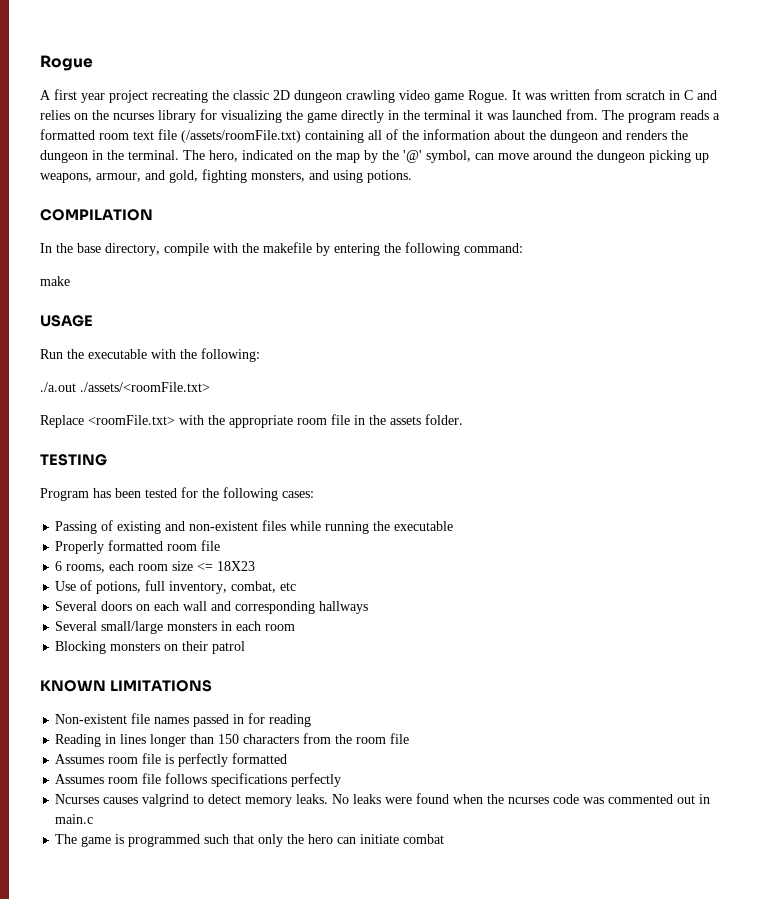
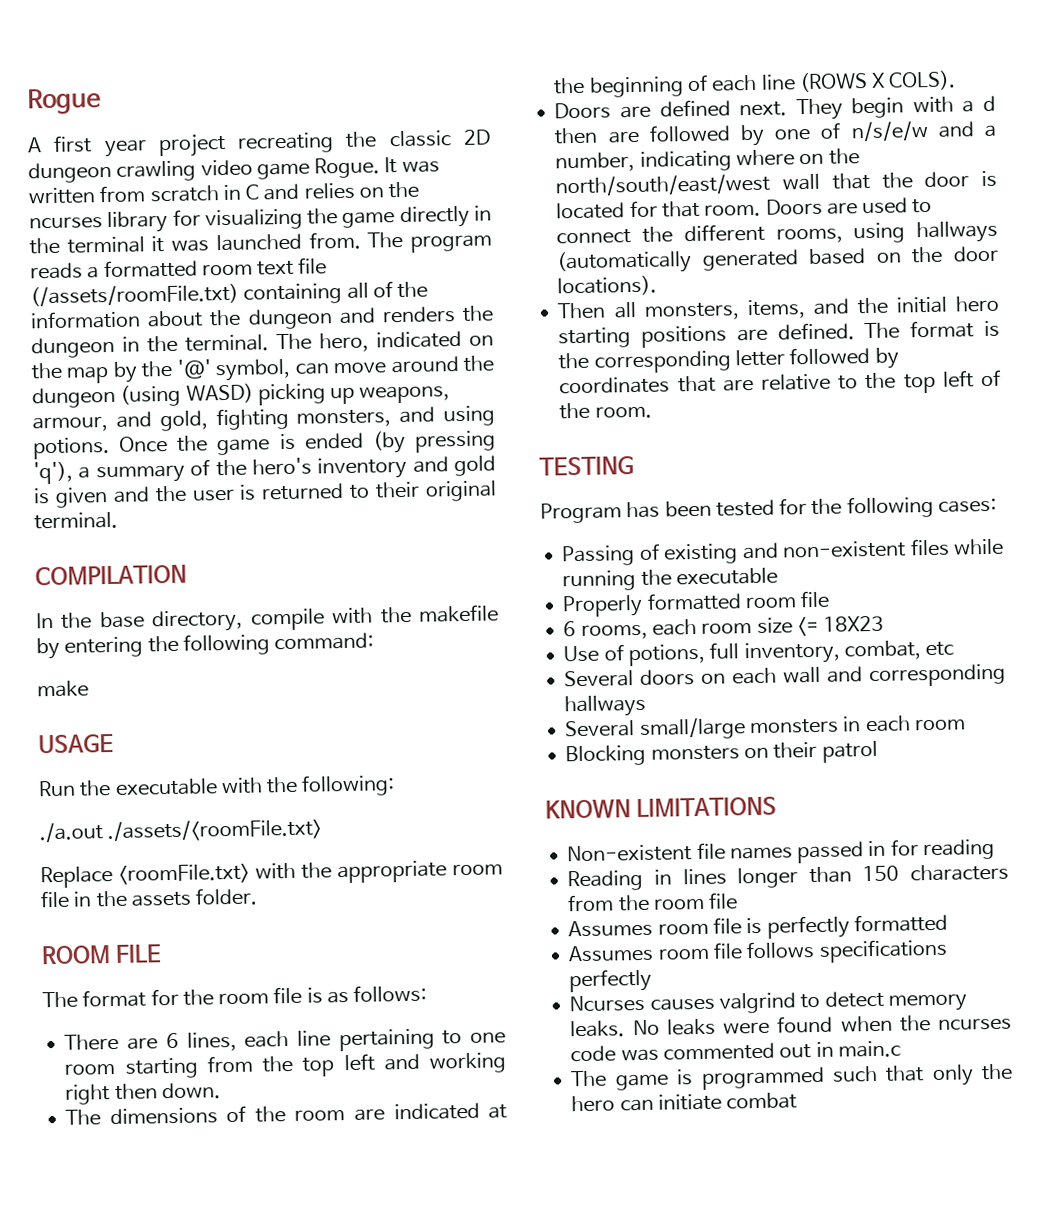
- The hero, indicated on the map by the '@' symbol, can move around the dungeon picking up weapons, armour, and gold, fighting monsters, and using potions.
+ The hero, indicated on the map by the '@' symbol, can move around the dungeon (using WASD) picking up weapons, armour, and gold, fighting monsters, and using potions. Once the game is ended (by pressing 'q'), a summary of the hero's inventory and gold is given and the user is returned to their original terminal.
+ ROOM FILE
+ The format for the room file is as follows:
+ There are 6 lines, each line pertaining to one room starting from the top left and working right then down.
+ The dimensions of the room are indicated at the beginning of each line (ROWS X COLS).
+ Doors are defined next. They begin with a d then are followed by one of n/s/e/w and a number, indicating where on the north/south/east/west wall that the door is located for that room. Doors are used to connect the different rooms, using hallways (automatically generated based on the door locations).
+ Then all monsters, items, and the initial hero starting positions are defined. The format is the corresponding letter followed by coordinates that are relative to the top left of the room.

